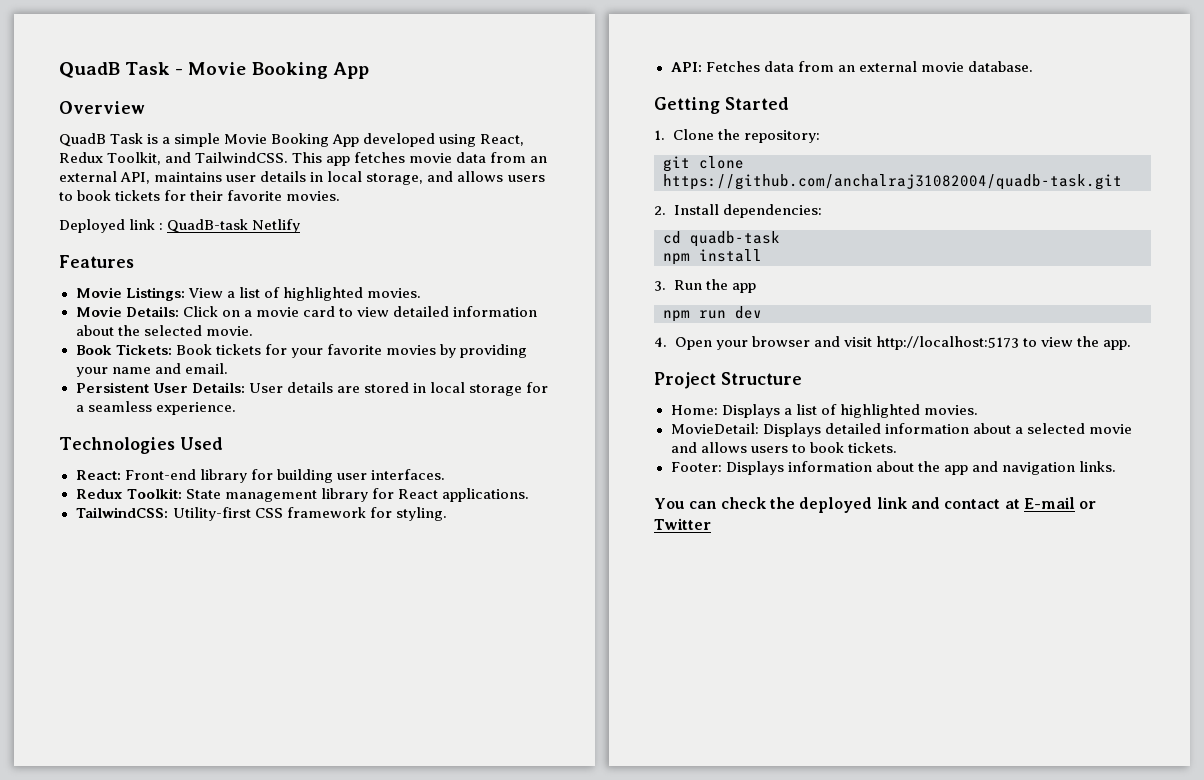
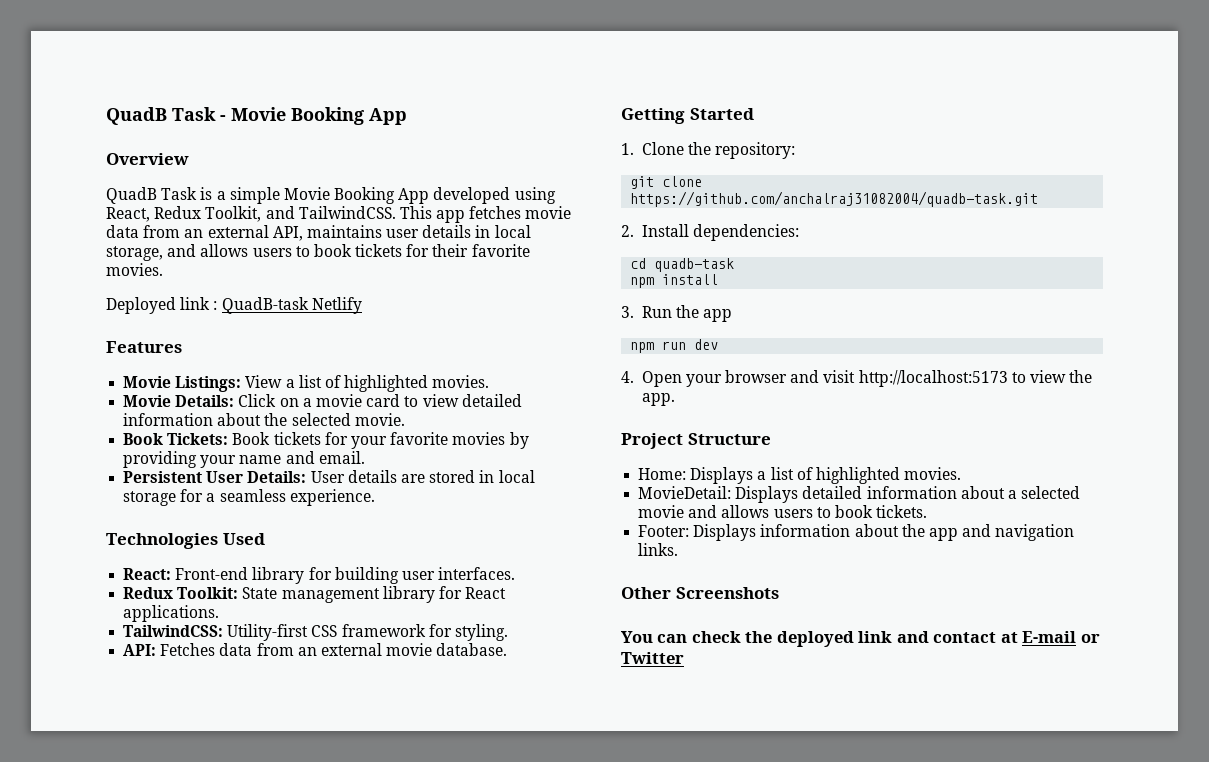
+ Other Screenshots

